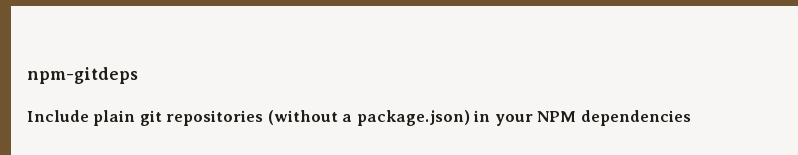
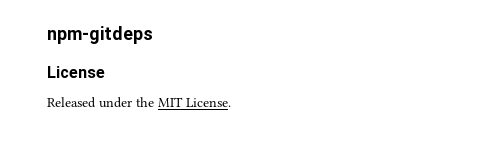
- Include plain git repositories (without a package.json) in your NPM dependencies
+ License
+ Released under the MIT License.

